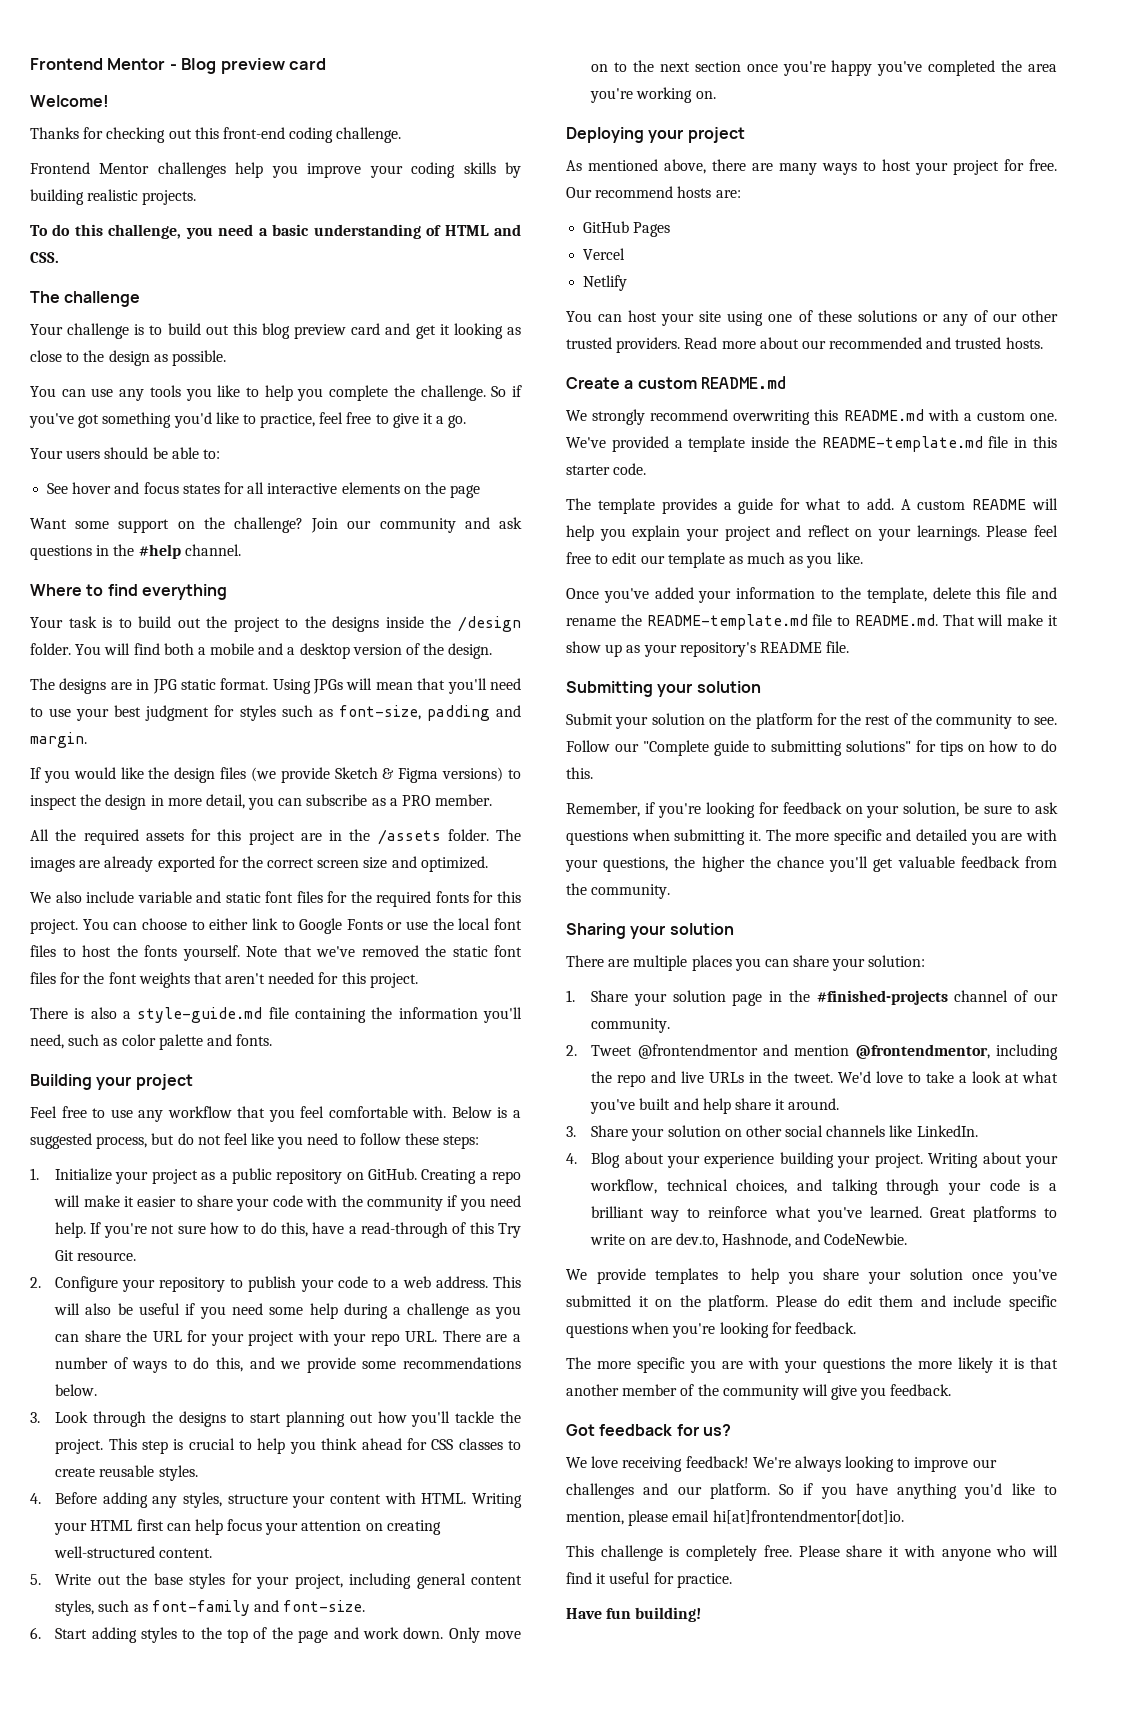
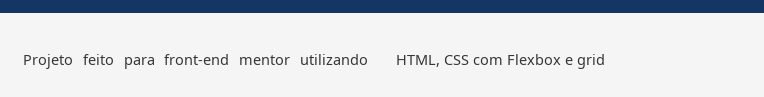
- Frontend Mentor - Blog preview card
- Welcome!
- Thanks for checking out this front-end coding challenge.
- Frontend Mentor challenges help you improve your coding skills by building realistic projects.
- To do this challenge, you need a basic understanding of HTML and CSS.
- The challenge
- Your challenge is to build out this blog preview card and get it looking as close to the design as possible.
- You can use any tools you like to help you complete the challenge. So if you've got something you'd like to practice, feel free to give it a go.
- Your users should be able to:
- See hover and focus states for all interactive elements on the page
- Want some support on the challenge? Join our community and ask questions in the #help channel.
- Where to find everything
- Your task is to build out the project to the designs inside the /design folder. You will find both a mobile and a desktop version of the design.
- The designs are in JPG static format. Using JPGs will mean that you'll need to use your best judgment for styles such as font-size, padding and margin.
- If you would like the design files (we provide Sketch & Figma versions) to inspect the design in more detail, you can subscribe as a PRO member.
- All the required assets for this project are in the /assets folder. The images are already exported for the correct screen size and optimized.
- We also include variable and static font files for the required fonts for this project. You can choose to either link to Google Fonts or use the local font files to host the fonts yourself. Note that we've removed the static font files for the font weights that aren't needed for this project.
- There is also a style-guide.md file containing the information you'll need, such as color palette and fonts.
- Building your project
- Feel free to use any workflow that you feel comfortable with. Below is a suggested process, but do not feel like you need to follow these steps:
- 1. Initialize your project as a public repository on GitHub. Creating a repo will make it easier to share your code with the community if you need help. If you're not sure how to do this, have a read-through of this Try Git resource.
- 2. Configure your repository to publish your code to a web address. This will also be useful if you need some help during a challenge as you can share the URL for your project with your repo URL. There are a number of ways to do this, and we provide some recommendations below.
- 3. Look through the designs to start planning out how you'll tackle the project. This step is crucial to help you think ahead for CSS classes to create reusable styles.
- 4. Before adding any styles, structure your content with HTML. Writing your HTML first can help focus your attention on creating well-structured content.
- 5. Write out the base styles for your project, including general content styles, such as font-family and font-size.
- 6. Start adding styles to the top of the page and work down. Only move on to the next section once you're happy you've completed the area you're working on.
- Deploying your project
- As mentioned above, there are many ways to host your project for free. Our recommend hosts are:
- GitHub Pages
- Vercel
- Netlify
- You can host your site using one of these solutions or any of our other trusted providers. Read more about our recommended and trusted hosts.
- Create a custom README.md
- We strongly recommend overwriting this README.md with a custom one. We've provided a template inside the README-template.md file in this starter code.
- The template provides a guide for what to add. A custom README will help you explain your project and reflect on your learnings. Please feel free to edit our template as much as you like.
- Once you've added your information to the template, delete this file and rename the README-template.md file to README.md. That will make it show up as your repository's README file.
- Submitting your solution
- Submit your solution on the platform for the rest of the community to see. Follow our "Complete guide to submitting solutions" for tips on how to do this.
- Remember, if you're looking for feedback on your solution, be sure to ask questions when submitting it. The more specific and detailed you are with your questions, the higher the chance you'll get valuable feedback from the community.
- Sharing your solution
- There are multiple places you can share your solution:
- 1. Share your solution page in the #finished-projects channel of our community.
- 2. Tweet @frontendmentor and mention @frontendmentor, including the repo and live URLs in the tweet. We'd love to take a look at what you've built and help share it around.
- 3. Share your solution on other social channels like LinkedIn.
- 4. Blog about your experience building your project. Writing about your workflow, technical choices, and talking through your code is a brilliant way to reinforce what you've learned. Great platforms to write on are dev.to, Hashnode, and CodeNewbie.
- We provide templates to help you share your solution once you've submitted it on the platform. Please do edit them and include specific questions when you're looking for feedback.
- The more specific you are with your questions the more likely it is that another member of the community will give you feedback.
- Got feedback for us?
- We love receiving feedback! We're always looking to improve our challenges and our platform. So if you have anything you'd like to mention, please email hi[at]frontendmentor[dot]io.
- This challenge is completely free. Please share it with anyone who will find it useful for practice.
- Have fun building!
+ Projeto feito para front-end mentor utilizando HTML, CSS com Flexbox e grid

